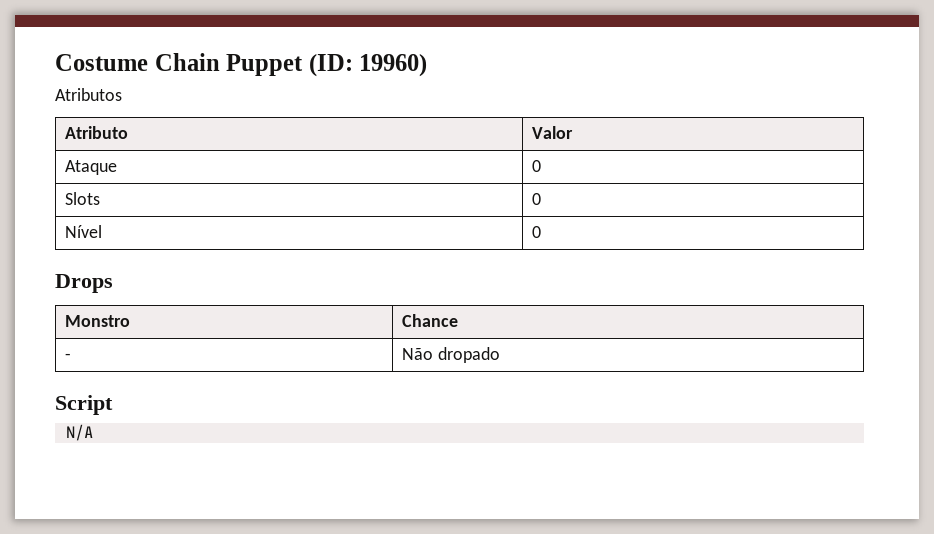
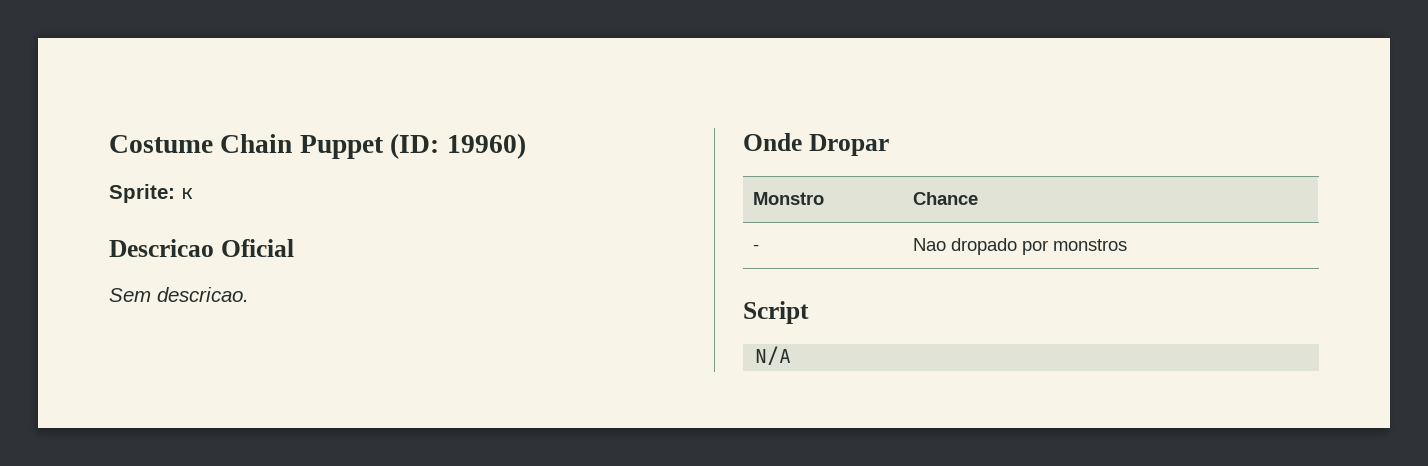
- Atributos
- Atributo | Valor
- Ataque | 0
- Slots | 0
- Nível | 0
- Drops
+ Sprite: ĸ
+ Descricao Oficial
+ Sem descricao.
+ Onde Dropar
- - | Não dropado
+ - | Nao dropado por monstros

